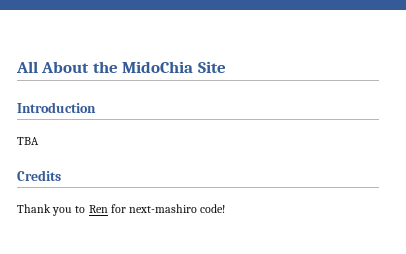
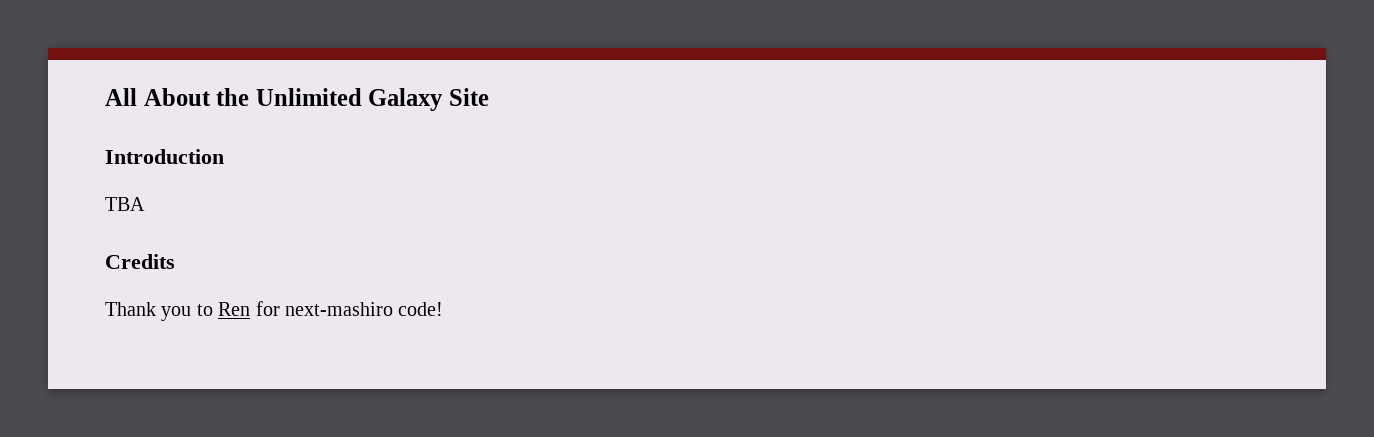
- All About the MidoChia Site
+ All About the Unlimited Galaxy Site

